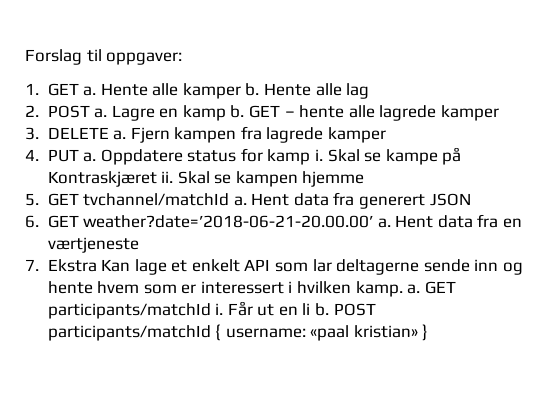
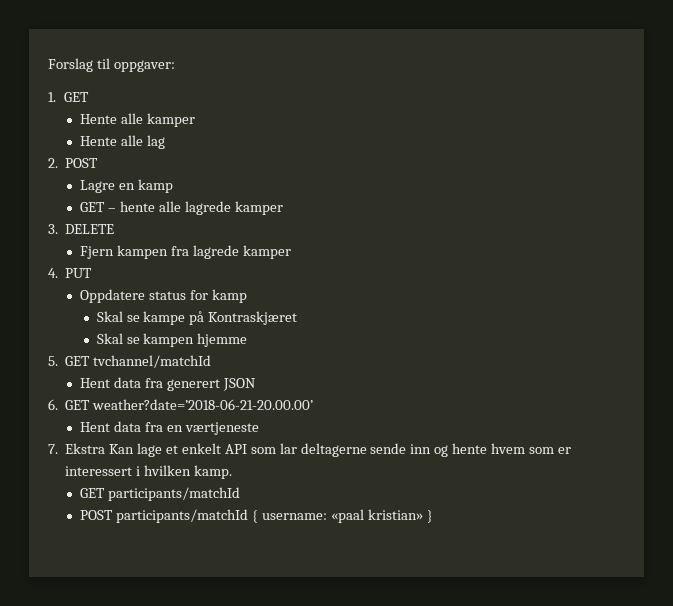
- 1. GET a. Hente alle kamper b. Hente alle lag
+ 1. GET
+ Hente alle kamper
+ Hente alle lag
- 2. POST a. Lagre en kamp b. GET – hente alle lagrede kamper
+ 2. POST
+ Lagre en kamp
+ GET – hente alle lagrede kamper
- 3. DELETE a. Fjern kampen fra lagrede kamper
+ 3. DELETE
+ Fjern kampen fra lagrede kamper
- 4. PUT a. Oppdatere status for kamp i. Skal se kampe på Kontraskjæret ii. Skal se kampen hjemme
+ 4. PUT
+ Oppdatere status for kamp
+ Skal se kampe på Kontraskjæret
+ Skal se kampen hjemme
- 5. GET tvchannel/matchId a. Hent data fra generert JSON
+ 5. GET tvchannel/matchId
+ Hent data fra generert JSON
- 6. GET weather?date=’2018-06-21-20.00.00’ a. Hent data fra en værtjeneste
+ 6. GET weather?date=’2018-06-21-20.00.00’
+ Hent data fra en værtjeneste
- 7. Ekstra Kan lage et enkelt API som lar deltagerne sende inn og hente hvem som er interessert i hvilken kamp. a. GET participants/matchId i. Får ut en li b. POST participants/matchId { username: «paal kristian» }
+ 7. Ekstra Kan lage et enkelt API som lar deltagerne sende inn og hente hvem som er interessert i hvilken kamp.
+ GET participants/matchId
+ POST participants/matchId { username: «paal kristian» }

